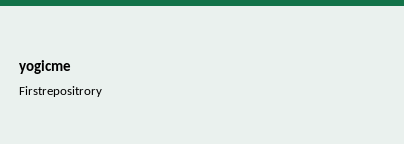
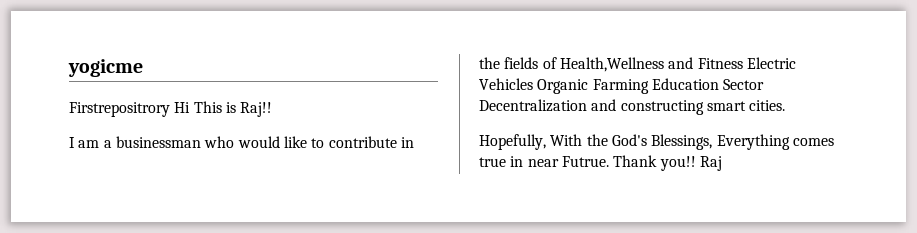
- Firstrepositrory
+ Firstrepositrory Hi This is Raj!!
+ I am a businessman who would like to contribute in the fields of Health,Wellness and Fitness Electric Vehicles Organic Farming Education Sector Decentralization and constructing smart cities.
+ Hopefully, With the God's Blessings, Everything comes true in near Futrue. Thank you!! Raj

